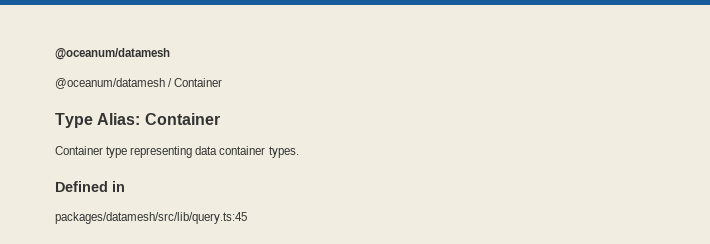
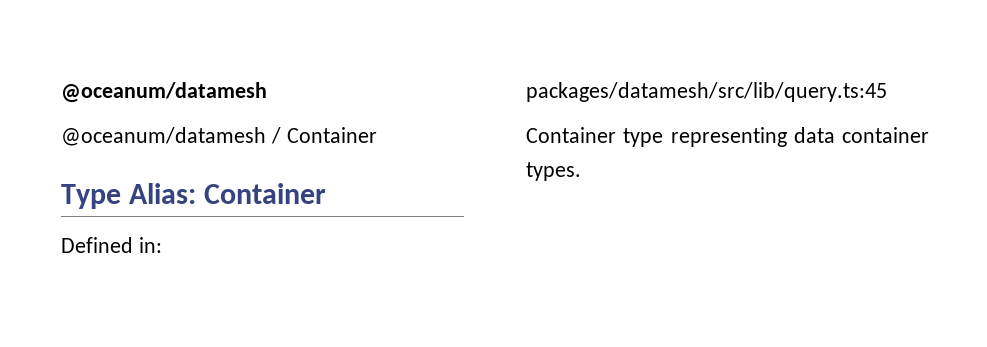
+ Defined in: packages/datamesh/src/lib/query.ts:45
- Defined in
- packages/datamesh/src/lib/query.ts:45

